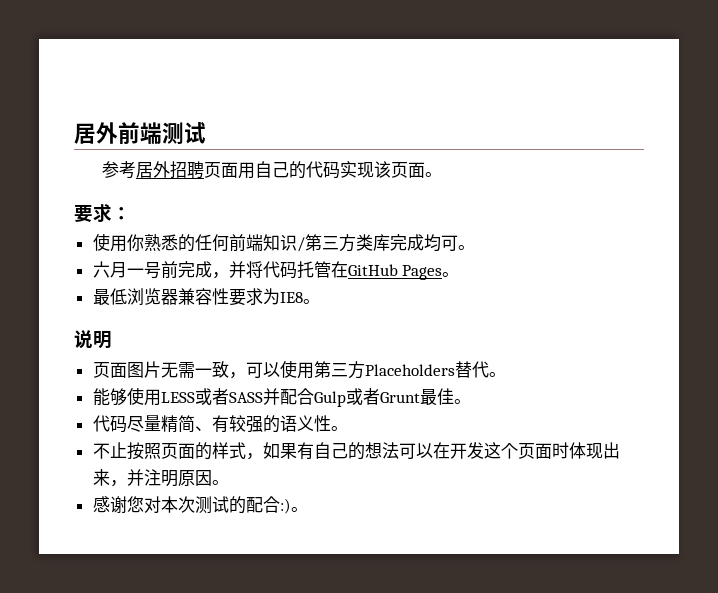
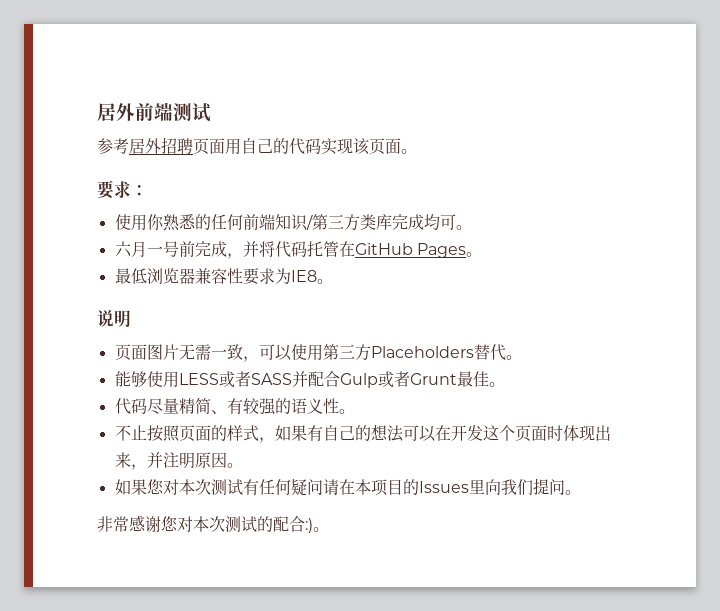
- 感谢您对本次测试的配合:)。
+ 如果您对本次测试有任何疑问请在本项目的Issues里向我们提问。
+ 非常感谢您对本次测试的配合:)。

